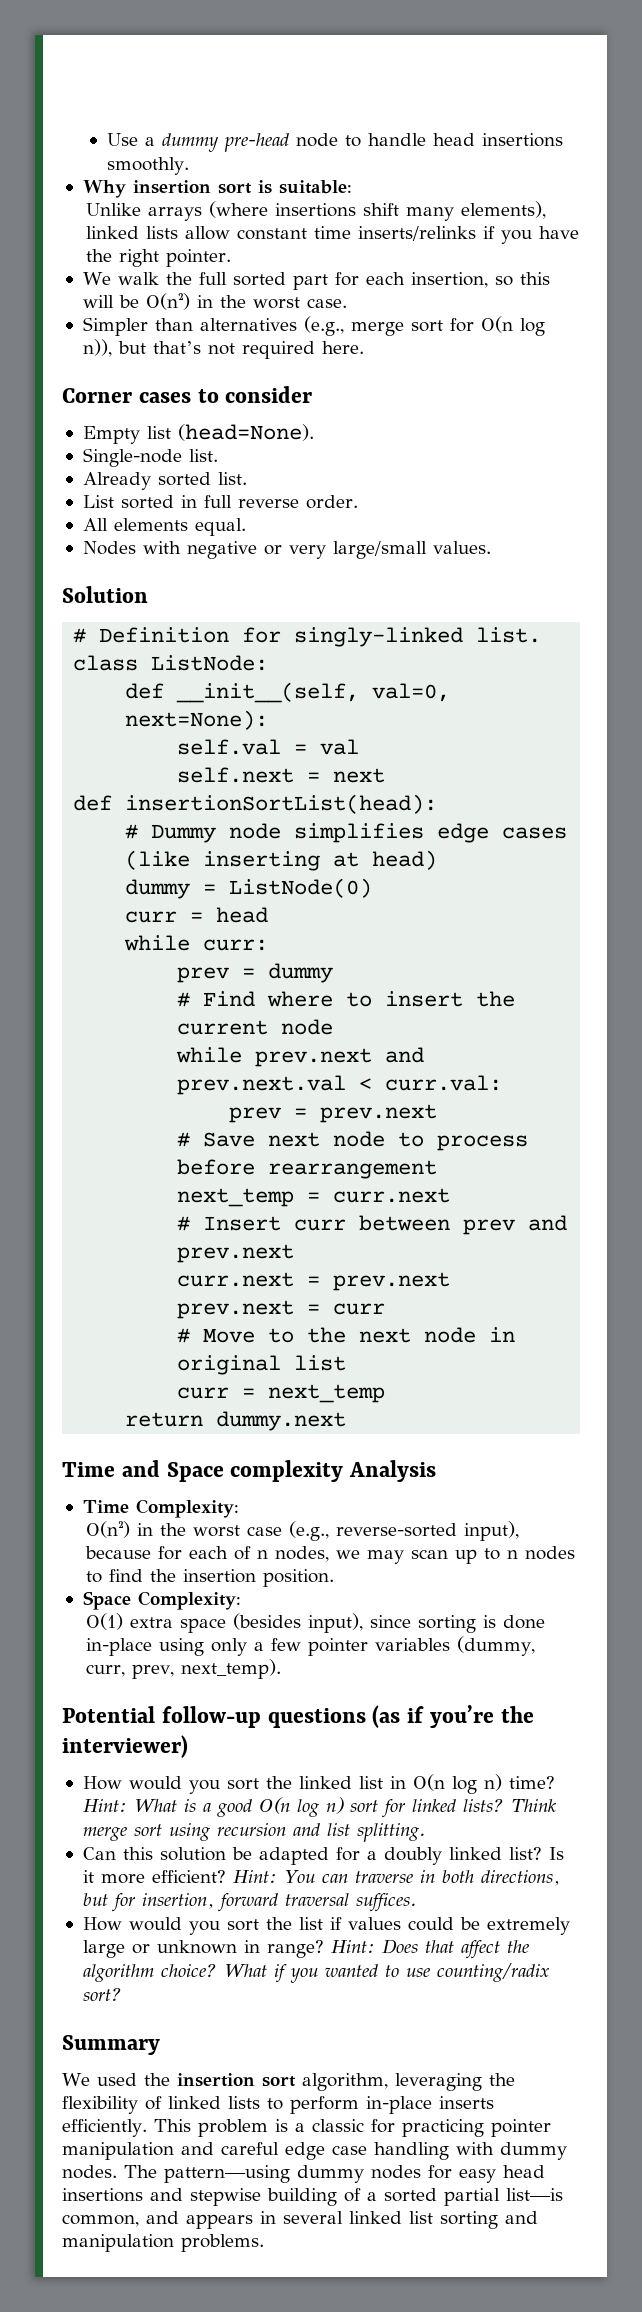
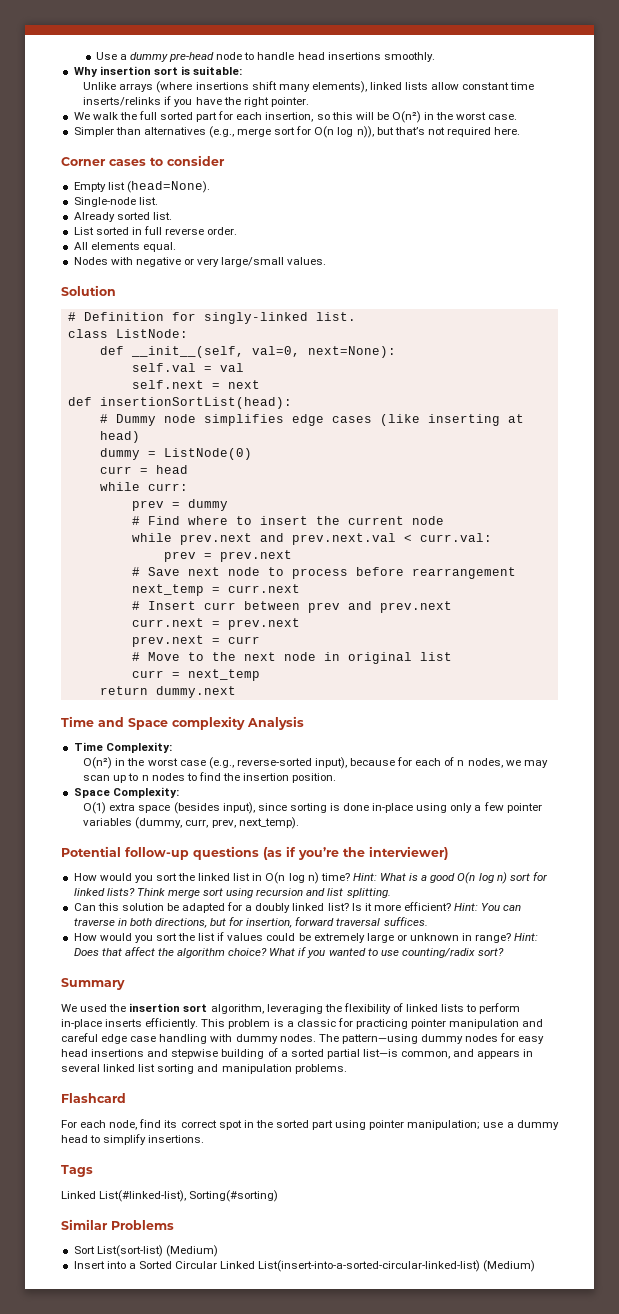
+ Flashcard
+ For each node, find its correct spot in the sorted part using pointer manipulation; use a dummy head to simplify insertions.
+ Tags
+ Linked List(#linked-list), Sorting(#sorting)
+ Similar Problems
+ Sort List(sort-list) (Medium)
+ Insert into a Sorted Circular Linked List(insert-into-a-sorted-circular-linked-list) (Medium)

